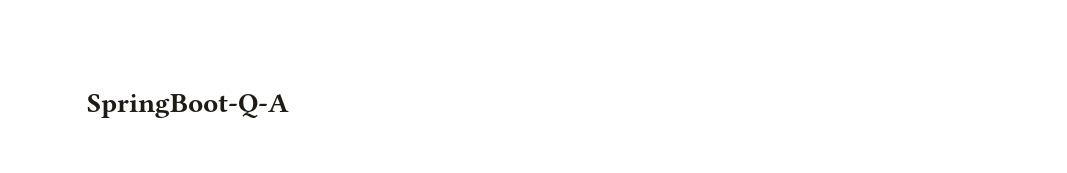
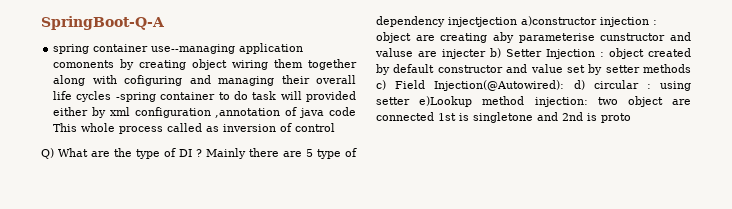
+ spring container use--managing application comonents by creating object wiring them together along with cofiguring and managing their overall life cycles -spring container to do task will provided either by xml configuration ,annotation of java code This whole process called as inversion of control
+ Q) What are the type of DI ? Mainly there are 5 type of dependency injectjection a)constructor injection : object are creating aby parameterise cunstructor and valuse are injecter b) Setter Injection : object created by default constructor and value set by setter methods c) Field Injection(@Autowired): d) circular : using setter e)Lookup method injection: two object are connected 1st is singletone and 2nd is proto

